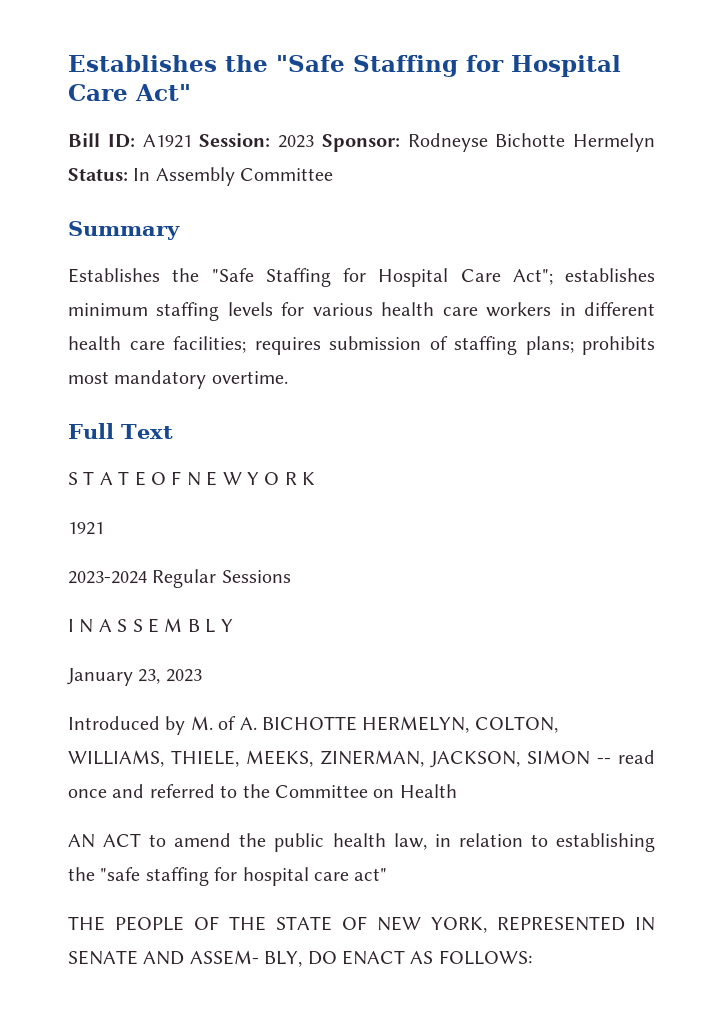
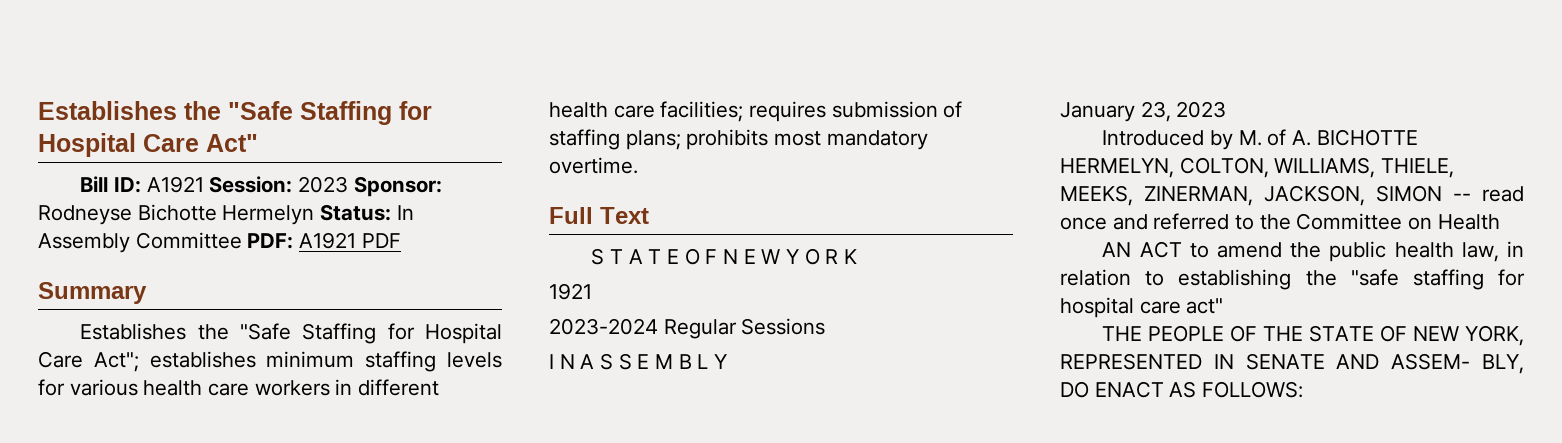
- Bill ID: A1921 Session: 2023 Sponsor: Rodneyse Bichotte Hermelyn Status: In Assembly Committee
+ Bill ID: A1921 Session: 2023 Sponsor: Rodneyse Bichotte Hermelyn Status: In Assembly Committee PDF: A1921 PDF

